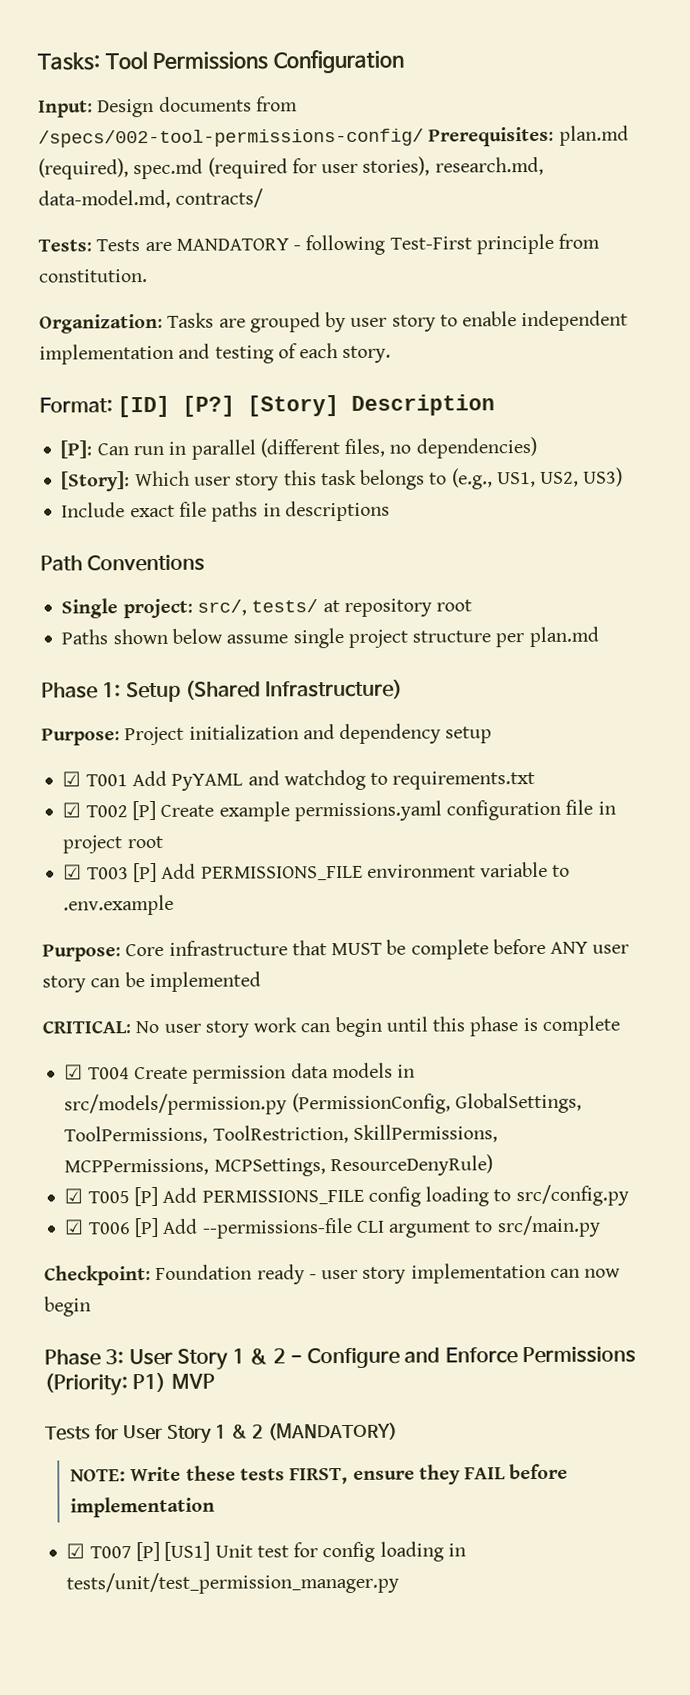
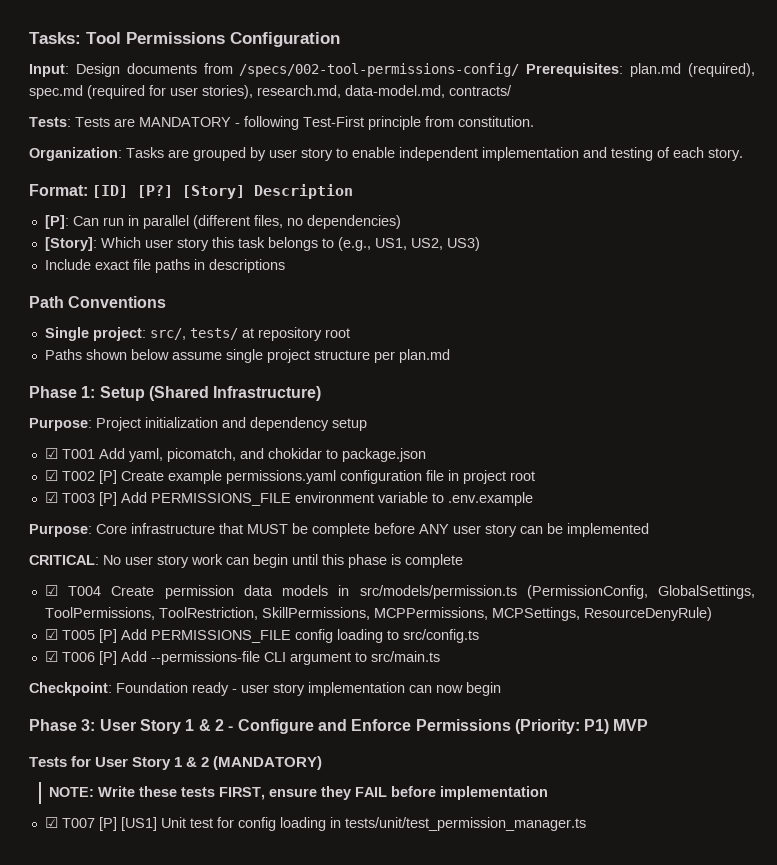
- ☑ T001 Add PyYAML and watchdog to requirements.txt
+ ☑ T001 Add yaml, picomatch, and chokidar to package.json
- ☑ T004 Create permission data models in src/models/permission.py (PermissionConfig, GlobalSettings, ToolPermissions, ToolRestriction, SkillPermissions, MCPPermissions, MCPSettings, ResourceDenyRule)
+ ☑ T004 Create permission data models in src/models/permission.ts (PermissionConfig, GlobalSettings, ToolPermissions, ToolRestriction, SkillPermissions, MCPPermissions, MCPSettings, ResourceDenyRule)
- ☑ T005 [P] Add PERMISSIONS_FILE config loading to src/config.py
+ ☑ T005 [P] Add PERMISSIONS_FILE config loading to src/config.ts
- ☑ T006 [P] Add --permissions-file CLI argument to src/main.py
+ ☑ T006 [P] Add --permissions-file CLI argument to src/main.ts
- ☑ T007 [P] [US1] Unit test for config loading in tests/unit/test_permission_manager.py
+ ☑ T007 [P] [US1] Unit test for config loading in tests/unit/test_permission_manager.ts

